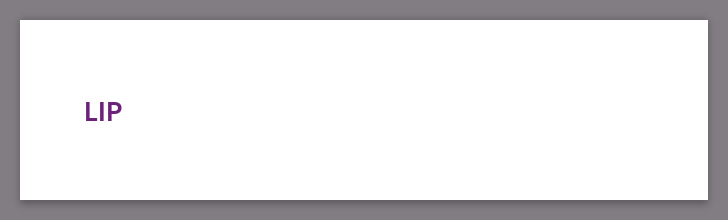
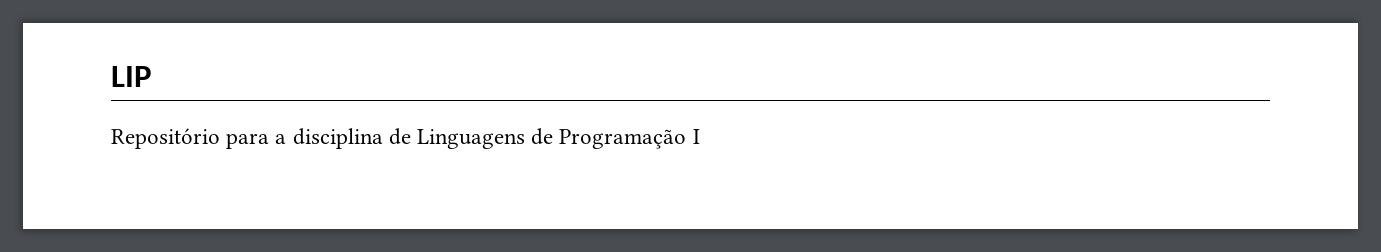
+ Repositório para a disciplina de Linguagens de Programação I

